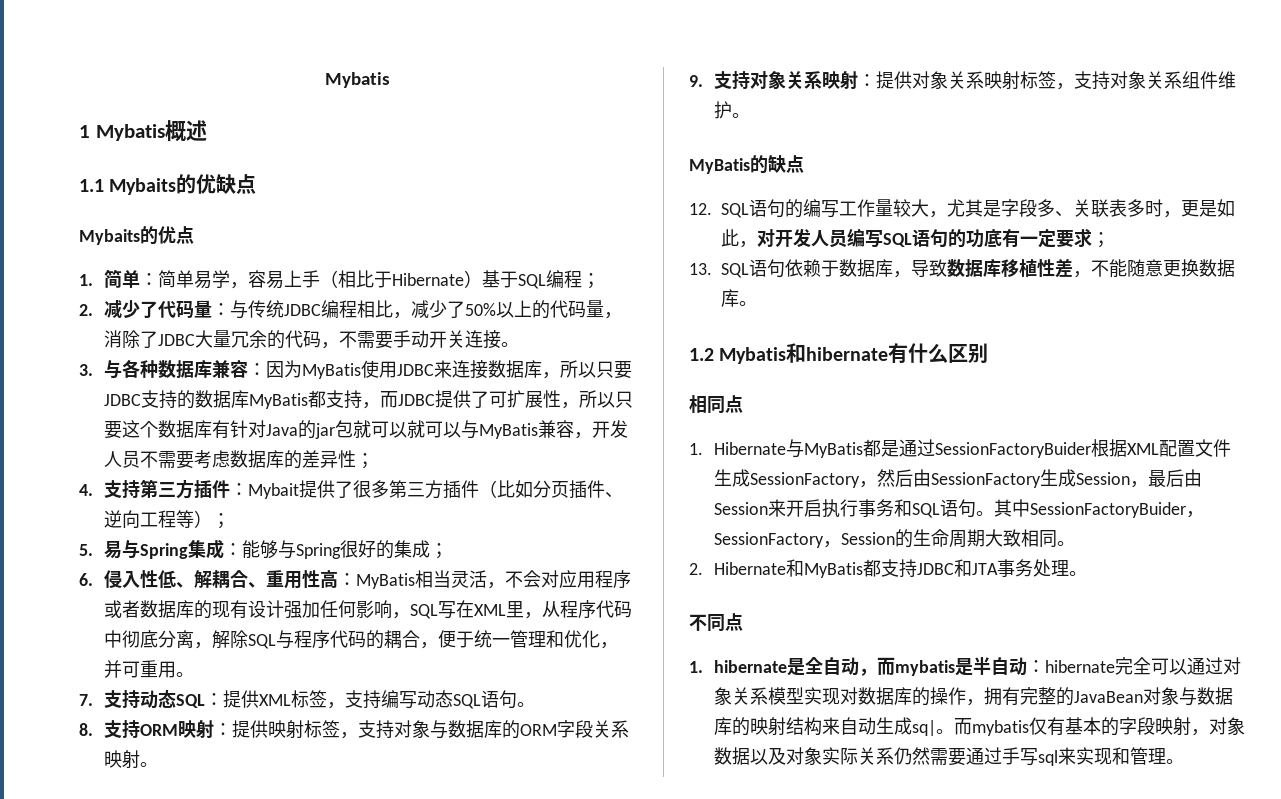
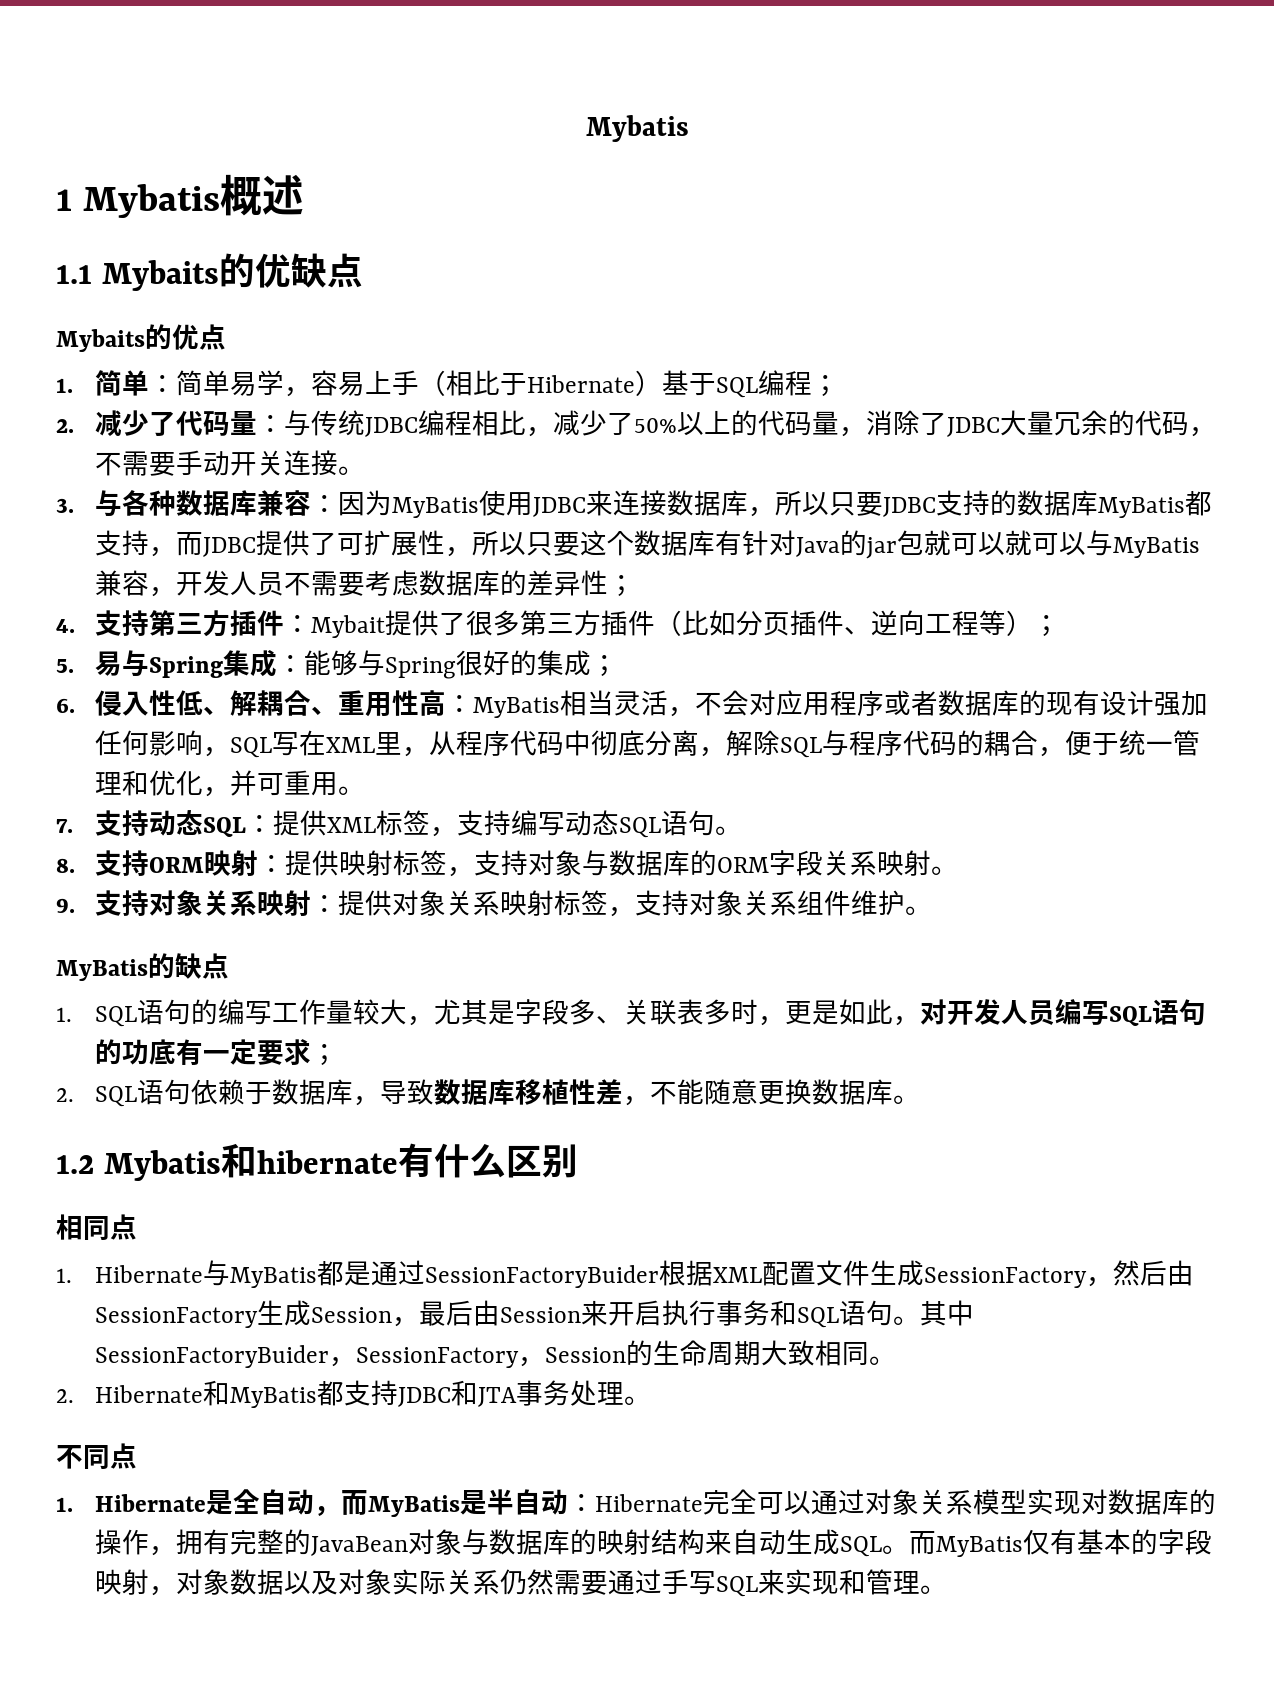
- 12. SQL语句的编写工作量较大，尤其是字段多、关联表多时，更是如此，对开发人员编写SQL语句的功底有一定要求；
+ 1. SQL语句的编写工作量较大，尤其是字段多、关联表多时，更是如此，对开发人员编写SQL语句的功底有一定要求；
- 13. SQL语句依赖于数据库，导致数据库移植性差，不能随意更换数据库。
+ 2. SQL语句依赖于数据库，导致数据库移植性差，不能随意更换数据库。
- 1. hibernate是全自动，而mybatis是半自动：hibernate完全可以通过对象关系模型实现对数据库的操作，拥有完整的JavaBean对象与数据库的映射结构来自动生成sq|。而mybatis仅有基本的字段映射，对象数据以及对象实际关系仍然需要通过手写sql来实现和管理。
+ 1. Hibernate是全自动，而MyBatis是半自动：Hibernate完全可以通过对象关系模型实现对数据库的操作，拥有完整的JavaBean对象与数据库的映射结构来自动生成SQL。而MyBatis仅有基本的字段映射，对象数据以及对象实际关系仍然需要通过手写SQL来实现和管理。

